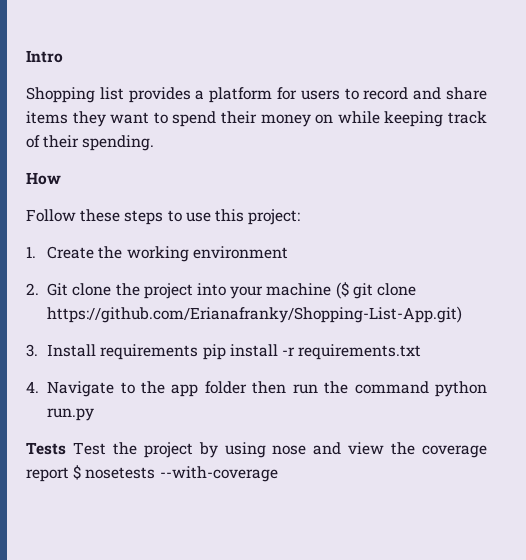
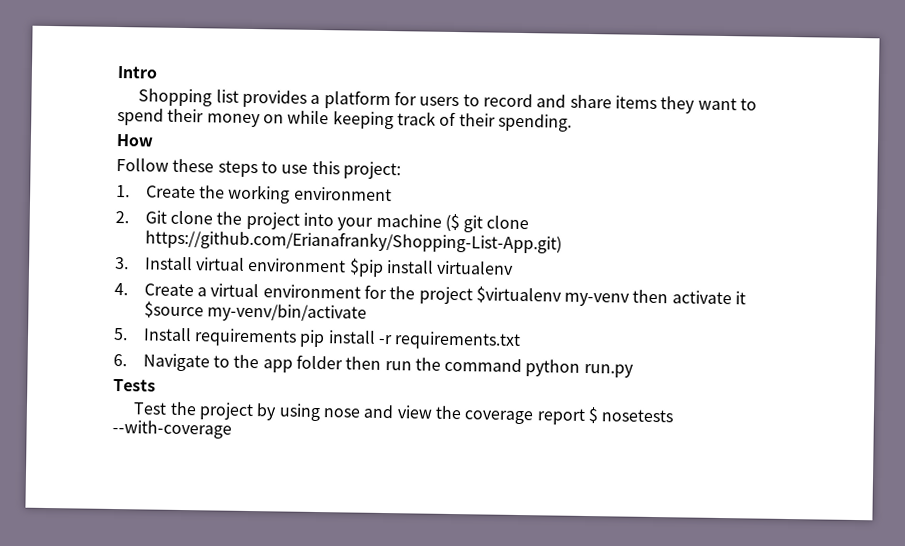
- 3. Install requirements pip install -r requirements.txt
+ 3. Install virtual environment $pip install virtualenv
+ 4. Create a virtual environment for the project $virtualenv my-venv then activate it $source my-venv/bin/activate
+ 5. Install requirements pip install -r requirements.txt
- 4. Navigate to the app folder then run the command python run.py
+ 6. Navigate to the app folder then run the command python run.py
- Tests Test the project by using nose and view the coverage report $ nosetests --with-coverage
+ Tests
+ Test the project by using nose and view the coverage report $ nosetests --with-coverage

